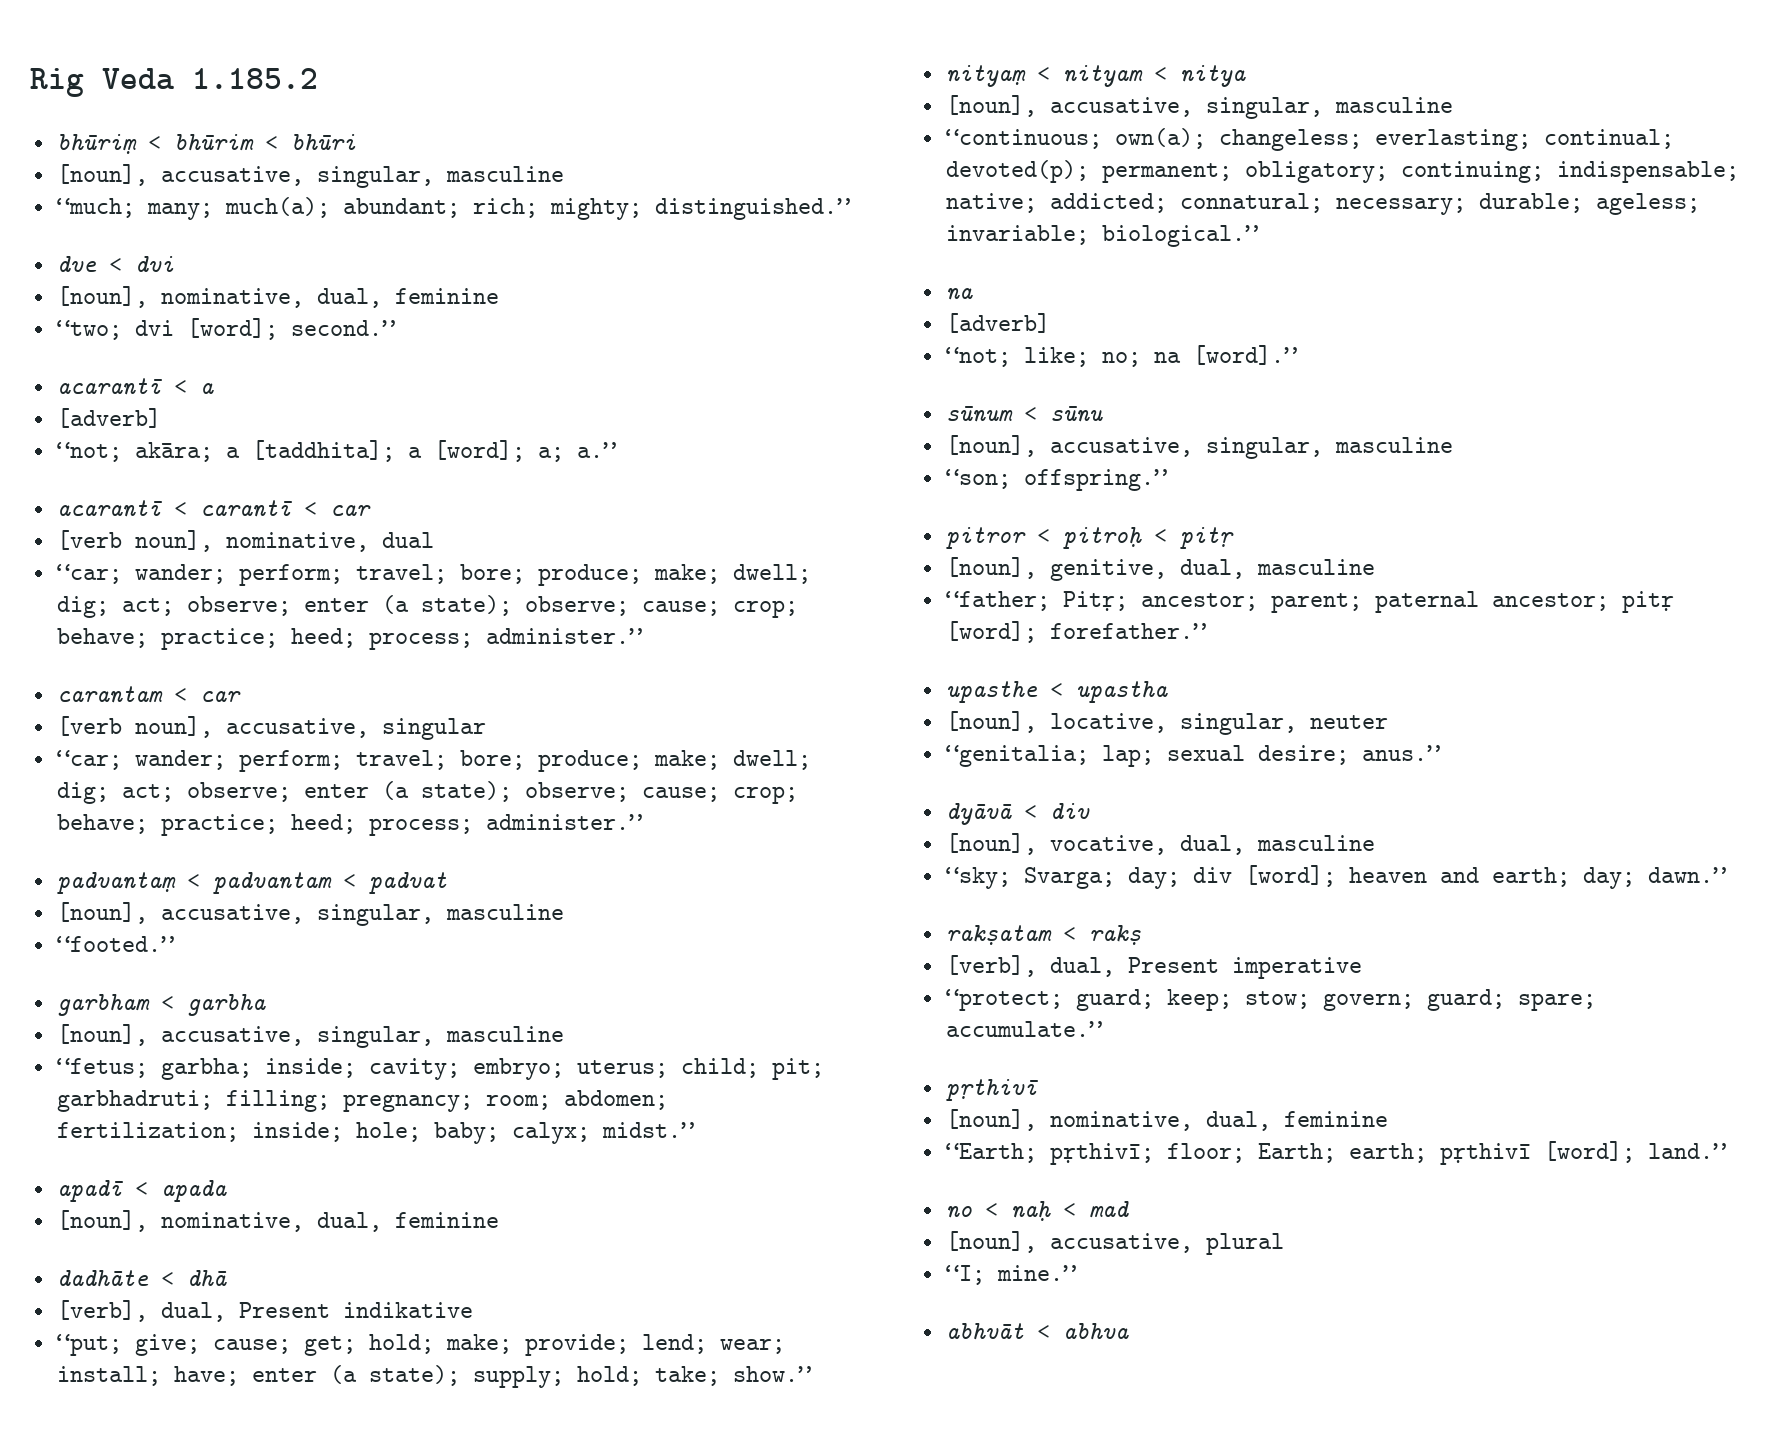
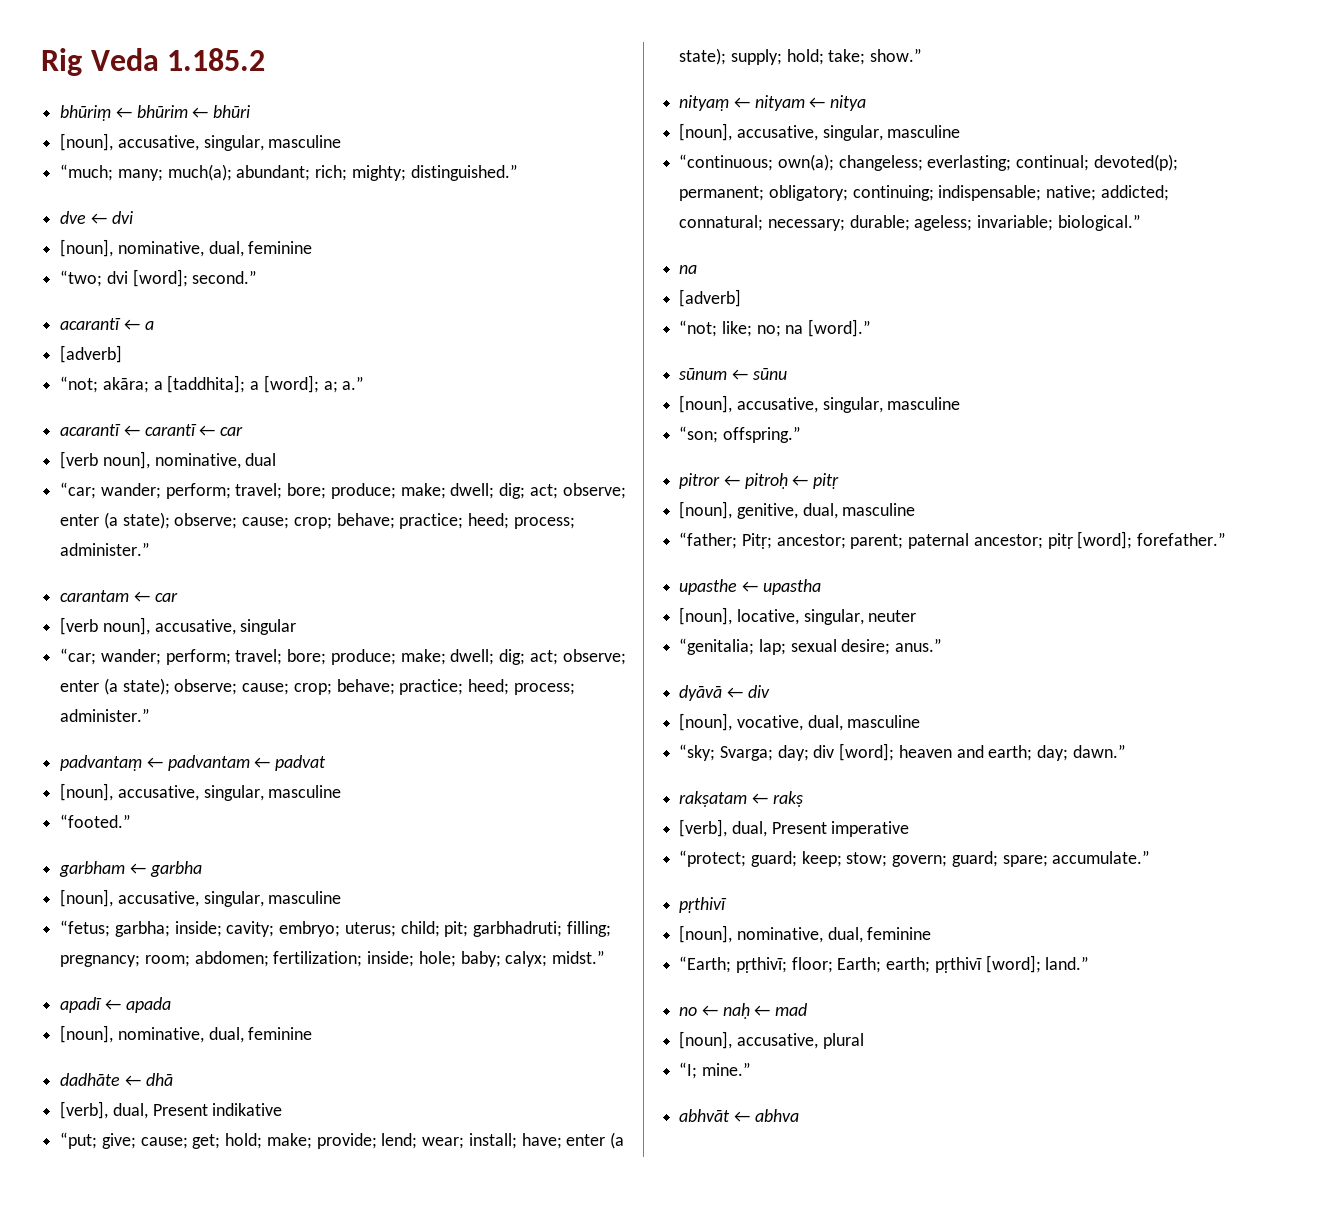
- bhūriṃ < bhūrim < bhūri
+ bhūriṃ ← bhūrim ← bhūri
- dve < dvi
+ dve ← dvi
- acarantī < a
+ acarantī ← a
- acarantī < carantī < car
+ acarantī ← carantī ← car
- carantam < car
+ carantam ← car
- padvantaṃ < padvantam < padvat
+ padvantaṃ ← padvantam ← padvat
- garbham < garbha
+ garbham ← garbha
- apadī < apada
+ apadī ← apada
- dadhāte < dhā
+ dadhāte ← dhā
- nityaṃ < nityam < nitya
+ nityaṃ ← nityam ← nitya
- sūnum < sūnu
+ sūnum ← sūnu
- pitror < pitroḥ < pitṛ
+ pitror ← pitroḥ ← pitṛ
- upasthe < upastha
+ upasthe ← upastha
- dyāvā < div
+ dyāvā ← div
- rakṣatam < rakṣ
+ rakṣatam ← rakṣ
- no < naḥ < mad
+ no ← naḥ ← mad
- abhvāt < abhva
+ abhvāt ← abhva

